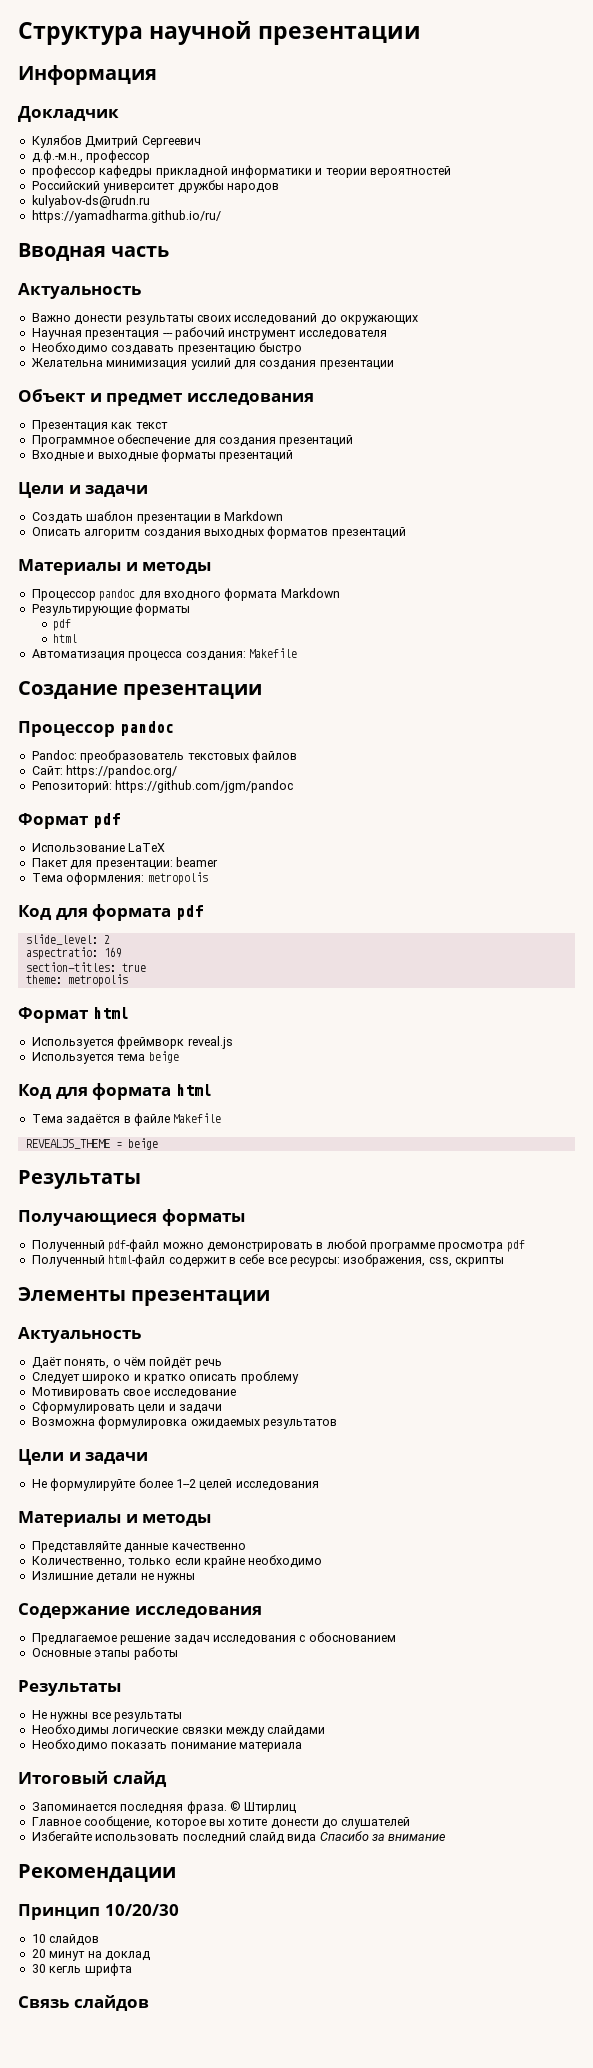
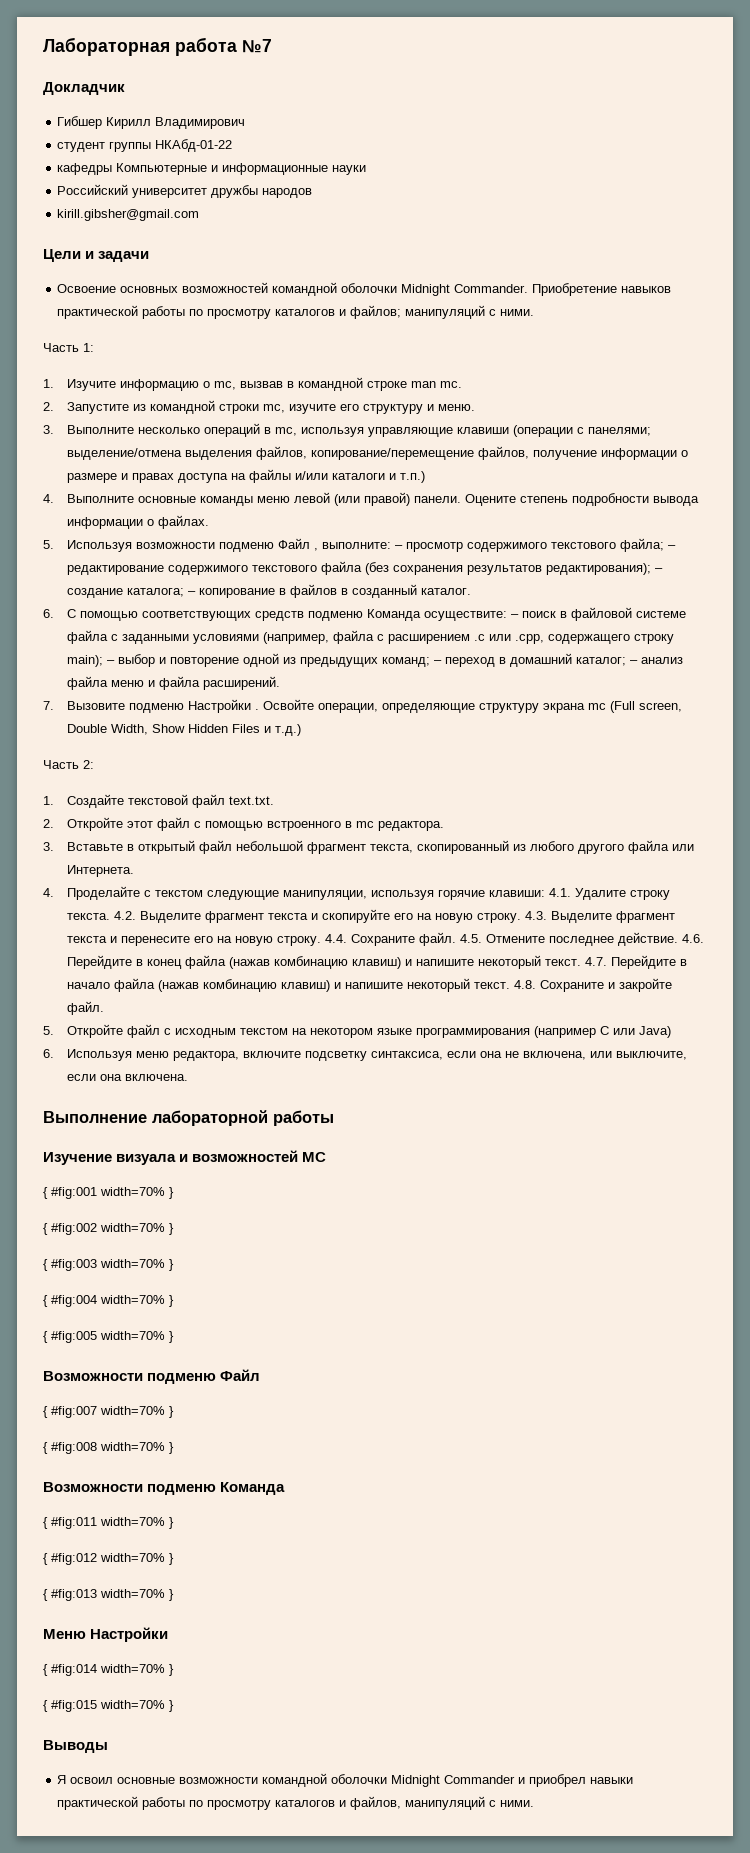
- Структура научной презентации
- Информация
+ Лабораторная работа №7
  Докладчик
- Кулябов Дмитрий Сергеевич
- д.ф.-м.н., профессор
- профессор кафедры прикладной информатики и теории вероятностей
+ Гибшер Кирилл Владимирович
+ студент группы НКАбд-01-22
+ кафедры Компьютерные и информационные науки
  Российский университет дружбы народов
- kulyabov-ds@rudn.ru
- https://yamadharma.github.io/ru/
- Вводная часть
- Актуальность
- Важно донести результаты своих исследований до окружающих
- Научная презентация --- рабочий инструмент исследователя
- Необходимо создавать презентацию быстро
- Желательна минимизация усилий для создания презентации
- Объект и предмет исследования
- Презентация как текст
- Программное обеспечение для создания презентаций
- Входные и выходные форматы презентаций
+ kirill.gibsher@gmail.com
  Цели и задачи
- Создать шаблон презентации в Markdown
- Описать алгоритм создания выходных форматов презентаций
- Материалы и методы
- Процессор pandoc для входного формата Markdown
- Результирующие форматы
- pdf
- html
- Автоматизация процесса создания: Makefile
- Создание презентации
- Процессор pandoc
- Pandoc: преобразователь текстовых файлов
- Сайт: https://pandoc.org/
- Репозиторий: https://github.com/jgm/pandoc
- Формат pdf
- Использование LaTeX
- Пакет для презентации: beamer
- Тема оформления: metropolis
- Код для формата pdf
- slide_level: 2
- aspectratio: 169
- section-titles: true
- theme: metropolis
- Формат html
- Используется фреймворк reveal.js
- Используется тема beige
- Код для формата html
- Тема задаётся в файле Makefile
- REVEALJS_THEME = beige
- Результаты
- Получающиеся форматы
- Полученный pdf-файл можно демонстрировать в любой программе просмотра pdf
- Полученный html-файл содержит в себе все ресурсы: изображения, css, скрипты
- Элементы презентации
- Актуальность
- Даёт понять, о чём пойдёт речь
- Следует широко и кратко описать проблему
- Мотивировать свое исследование
- Сформулировать цели и задачи
- Возможна формулировка ожидаемых результатов
- Цели и задачи
- Не формулируйте более 1--2 целей исследования
- Материалы и методы
- Представляйте данные качественно
- Количественно, только если крайне необходимо
- Излишние детали не нужны
- Содержание исследования
- Предлагаемое решение задач исследования с обоснованием
- Основные этапы работы
- Результаты
- Не нужны все результаты
- Необходимы логические связки между слайдами
- Необходимо показать понимание материала
- Итоговый слайд
- Запоминается последняя фраза. © Штирлиц
- Главное сообщение, которое вы хотите донести до слушателей
- Избегайте использовать последний слайд вида Спасибо за внимание
- Рекомендации
- Принцип 10/20/30
- 10 слайдов
- 20 минут на доклад
- 30 кегль шрифта
- Связь слайдов
+ Освоение основных возможностей командной оболочки Midnight Commander. Приобретение навыков практической работы по просмотру каталогов и файлов; манипуляций с ними.
+ Часть 1:
+ 1. Изучите информацию о mc, вызвав в командной строке man mc.
+ 2. Запустите из командной строки mc, изучите его структуру и меню.
+ 3. Выполните несколько операций в mc, используя управляющие клавиши (операции с панелями; выделение/отмена выделения файлов, копирование/перемещение файлов, получение информации о размере и правах доступа на файлы и/или каталоги и т.п.)
+ 4. Выполните основные команды меню левой (или правой) панели. Оцените степень подробности вывода информации о файлах.
+ 5. Используя возможности подменю Файл , выполните: – просмотр содержимого текстового файла; – редактирование содержимого текстового файла (без сохранения результатов редактирования); – создание каталога; – копирование в файлов в созданный каталог.
+ 6. С помощью соответствующих средств подменю Команда осуществите: – поиск в файловой системе файла с заданными условиями (например, файла с расширением .c или .cpp, содержащего строку main); – выбор и повторение одной из предыдущих команд; – переход в домашний каталог; – анализ файла меню и файла расширений.
+ 7. Вызовите подменю Настройки . Освойте операции, определяющие структуру экрана mc (Full screen, Double Width, Show Hidden Files и т.д.)
+ Часть 2:
+ 1. Создайте текстовой файл text.txt.
+ 2. Откройте этот файл с помощью встроенного в mc редактора.
+ 3. Вставьте в открытый файл небольшой фрагмент текста, скопированный из любого другого файла или Интернета.
+ 4. Проделайте с текстом следующие манипуляции, используя горячие клавиши: 4.1. Удалите строку текста. 4.2. Выделите фрагмент текста и скопируйте его на новую строку. 4.3. Выделите фрагмент текста и перенесите его на новую строку. 4.4. Сохраните файл. 4.5. Отмените последнее действие. 4.6. Перейдите в конец файла (нажав комбинацию клавиш) и напишите некоторый текст. 4.7. Перейдите в начало файла (нажав комбинацию клавиш) и напишите некоторый текст. 4.8. Сохраните и закройте файл.
+ 5. Откройте файл с исходным текстом на некотором языке программирования (например C или Java)
+ 6. Используя меню редактора, включите подсветку синтаксиса, если она не включена, или выключите, если она включена.
+ Выполнение лабораторной работы
+ Изучение визуала и возможностей MC
+ { #fig:001 width=70% }
+ { #fig:002 width=70% }
+ { #fig:003 width=70% }
+ { #fig:004 width=70% }
+ { #fig:005 width=70% }
+ Возможности подменю Файл
+ { #fig:007 width=70% }
+ { #fig:008 width=70% }
+ Возможности подменю Команда
+ { #fig:011 width=70% }
+ { #fig:012 width=70% }
+ { #fig:013 width=70% }
+ Меню Настройки
+ { #fig:014 width=70% }
+ { #fig:015 width=70% }
+ Выводы
+ Я освоил основные возможности командной оболочки Midnight Commander и приобрел навыки практической работы по просмотру каталогов и файлов, манипуляций с ними.

